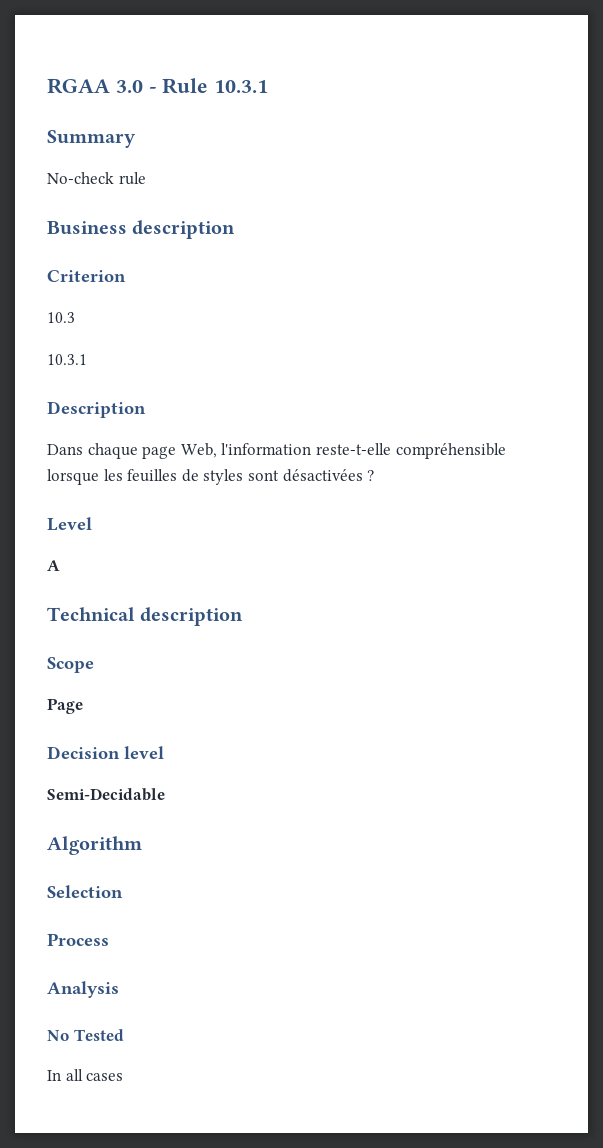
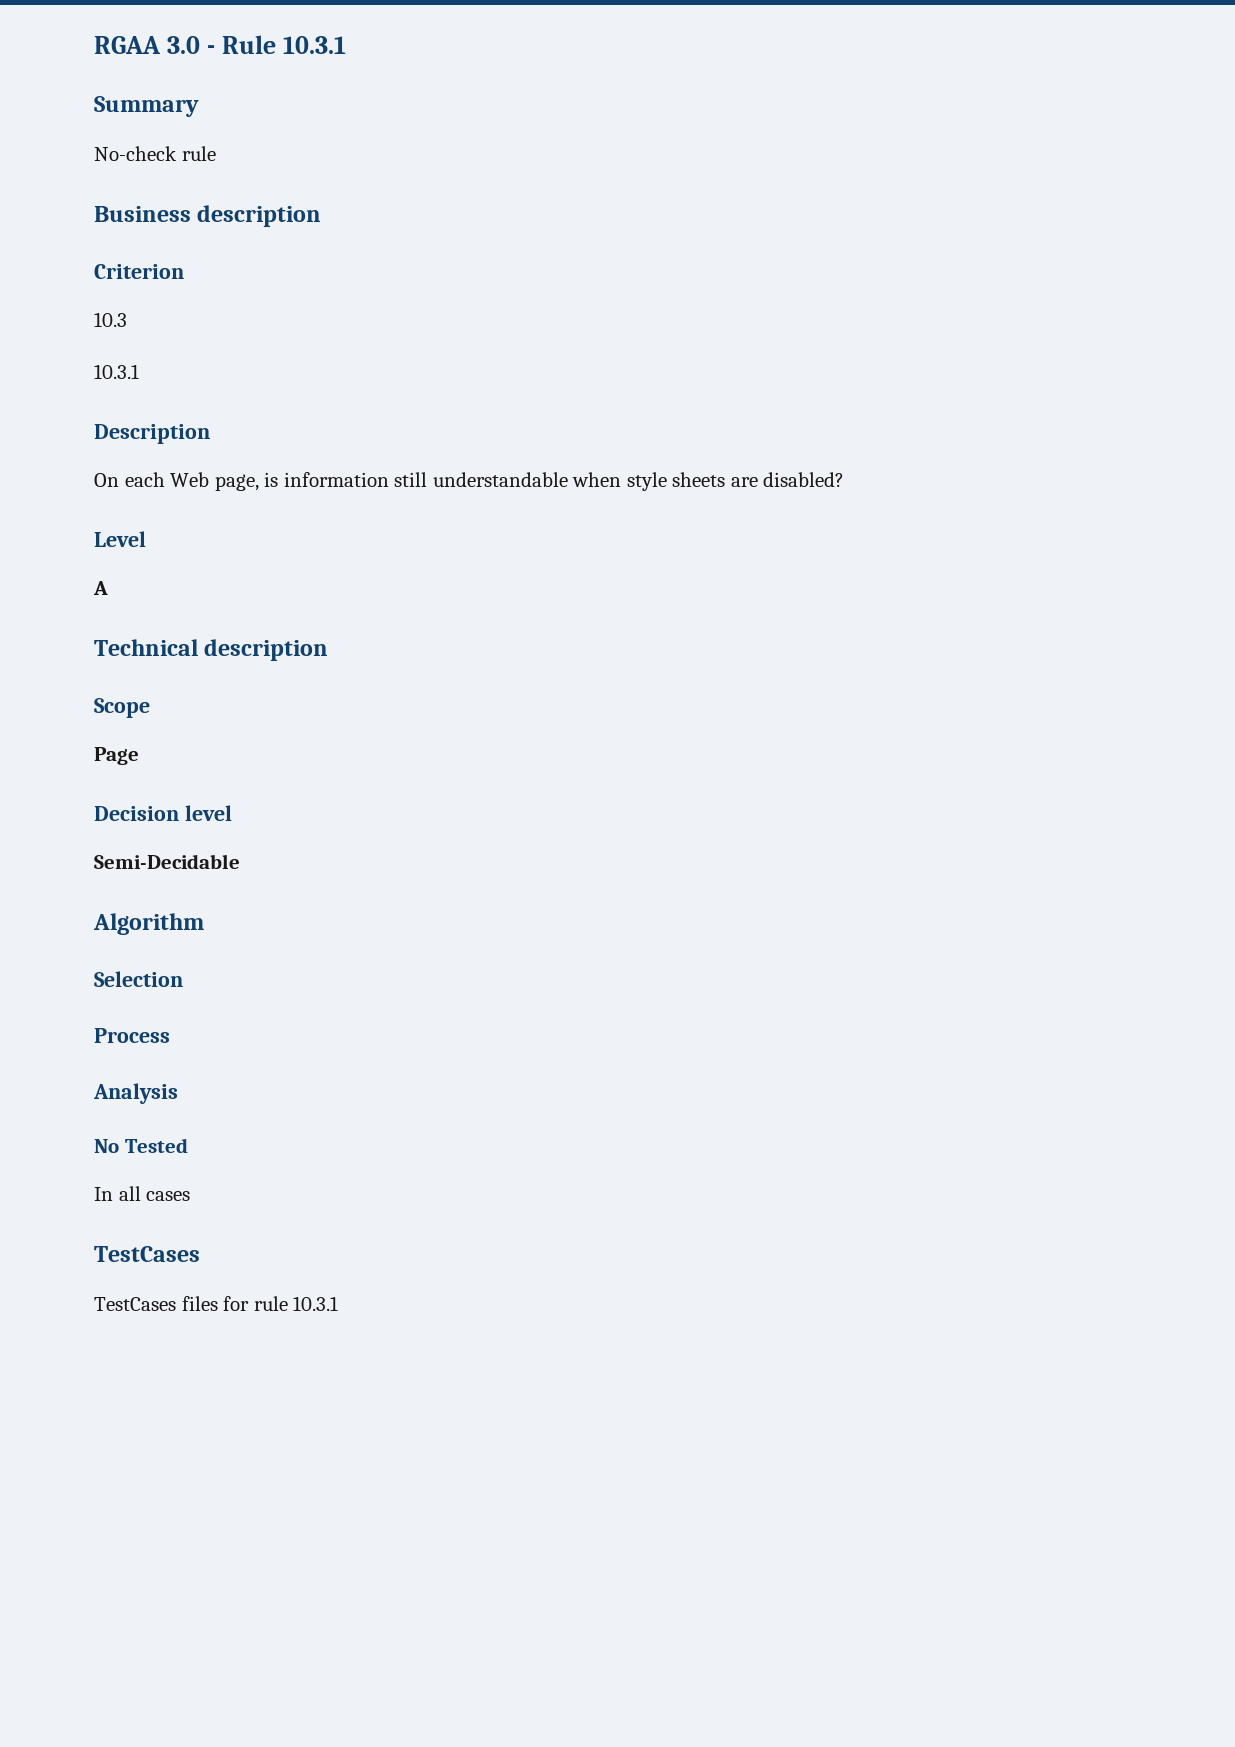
- Dans chaque page Web, l'information reste-t-elle compréhensible lorsque les feuilles de styles sont désactivées ?
+ On each Web page, is information still understandable when style sheets are disabled?
  In all cases
+ TestCases
+ TestCases files for rule 10.3.1

